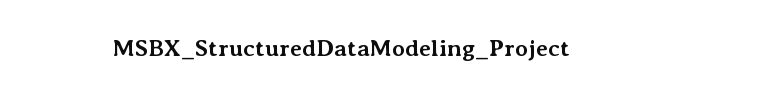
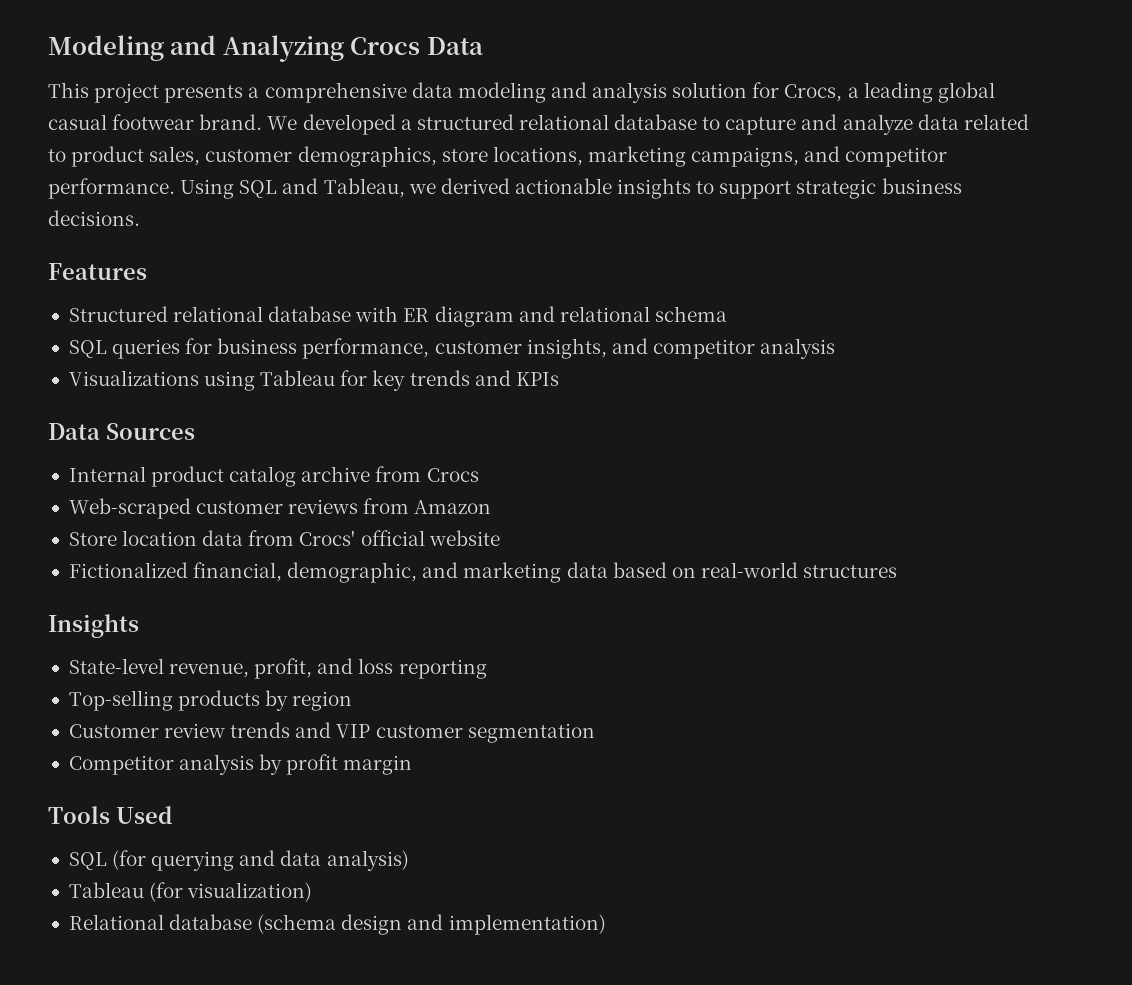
- MSBX_StructuredDataModeling_Project
+ Modeling and Analyzing Crocs Data
+ This project presents a comprehensive data modeling and analysis solution for Crocs, a leading global casual footwear brand. We developed a structured relational database to capture and analyze data related to product sales, customer demographics, store locations, marketing campaigns, and competitor performance. Using SQL and Tableau, we derived actionable insights to support strategic business decisions.
+ Features
+ Structured relational database with ER diagram and relational schema
+ SQL queries for business performance, customer insights, and competitor analysis
+ Visualizations using Tableau for key trends and KPIs
+ Data Sources
+ Internal product catalog archive from Crocs
+ Web-scraped customer reviews from Amazon
+ Store location data from Crocs' official website
+ Fictionalized financial, demographic, and marketing data based on real-world structures
+ Insights
+ State-level revenue, profit, and loss reporting
+ Top-selling products by region
+ Customer review trends and VIP customer segmentation
+ Competitor analysis by profit margin
+ Tools Used
+ SQL (for querying and data analysis)
+ Tableau (for visualization)
+ Relational database (schema design and implementation)

